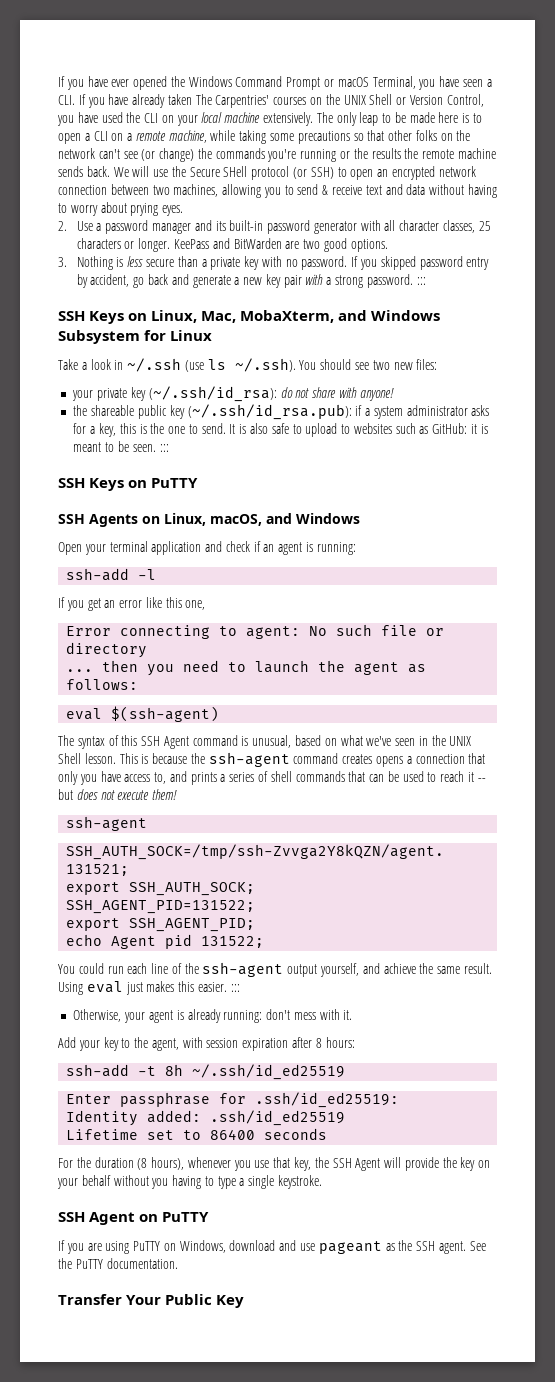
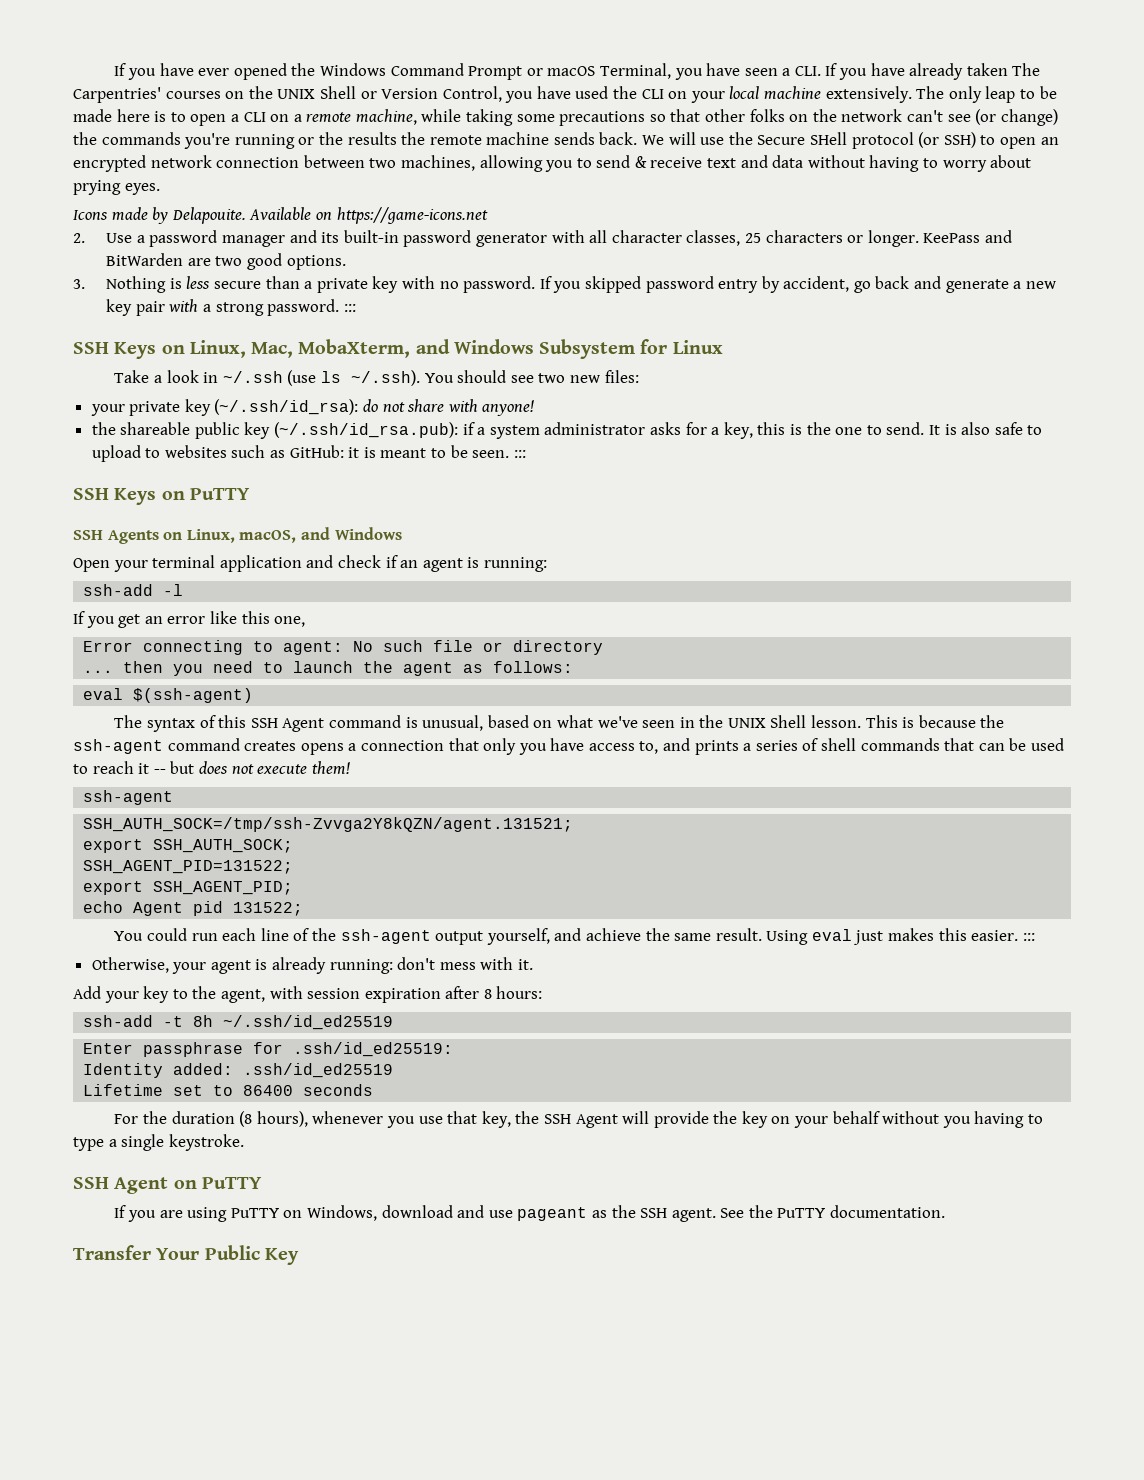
+ Icons made by Delapouite. Available on https://game-icons.net

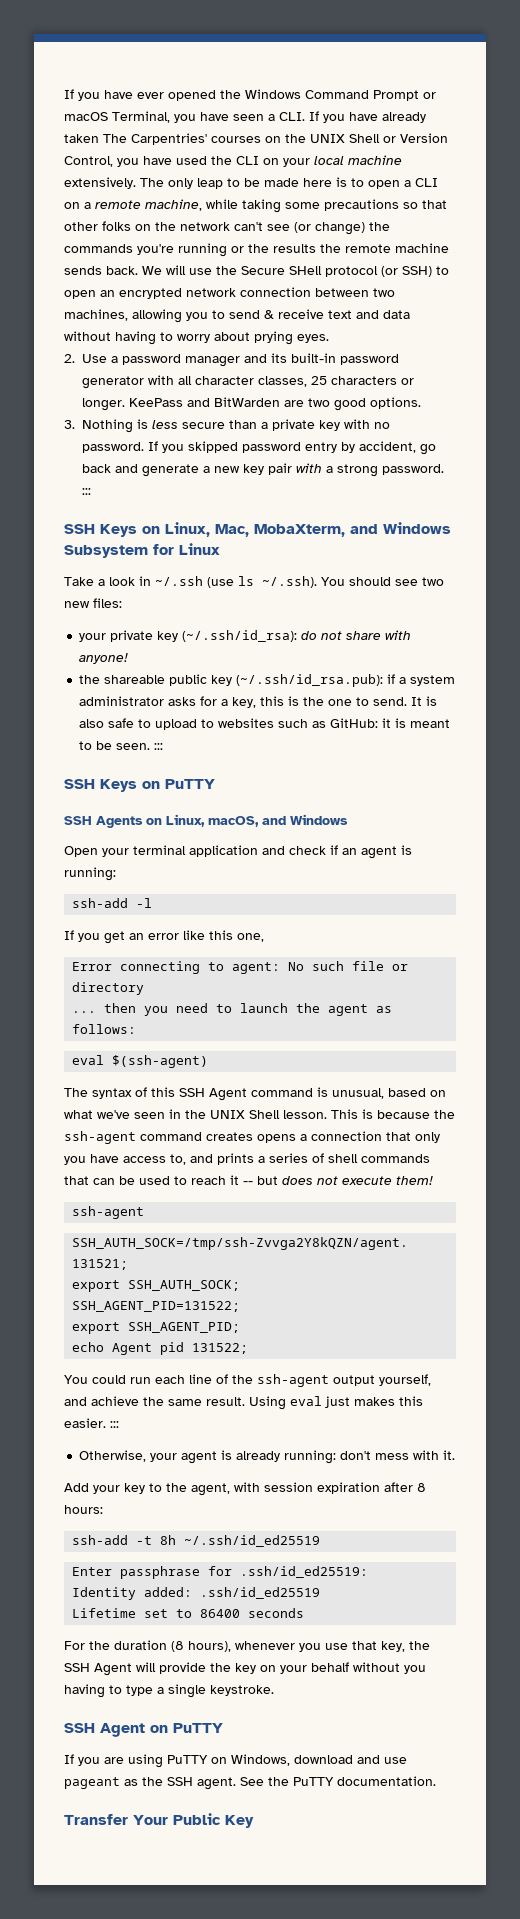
- Icons made by Delapouite. Available on https://game-icons.net

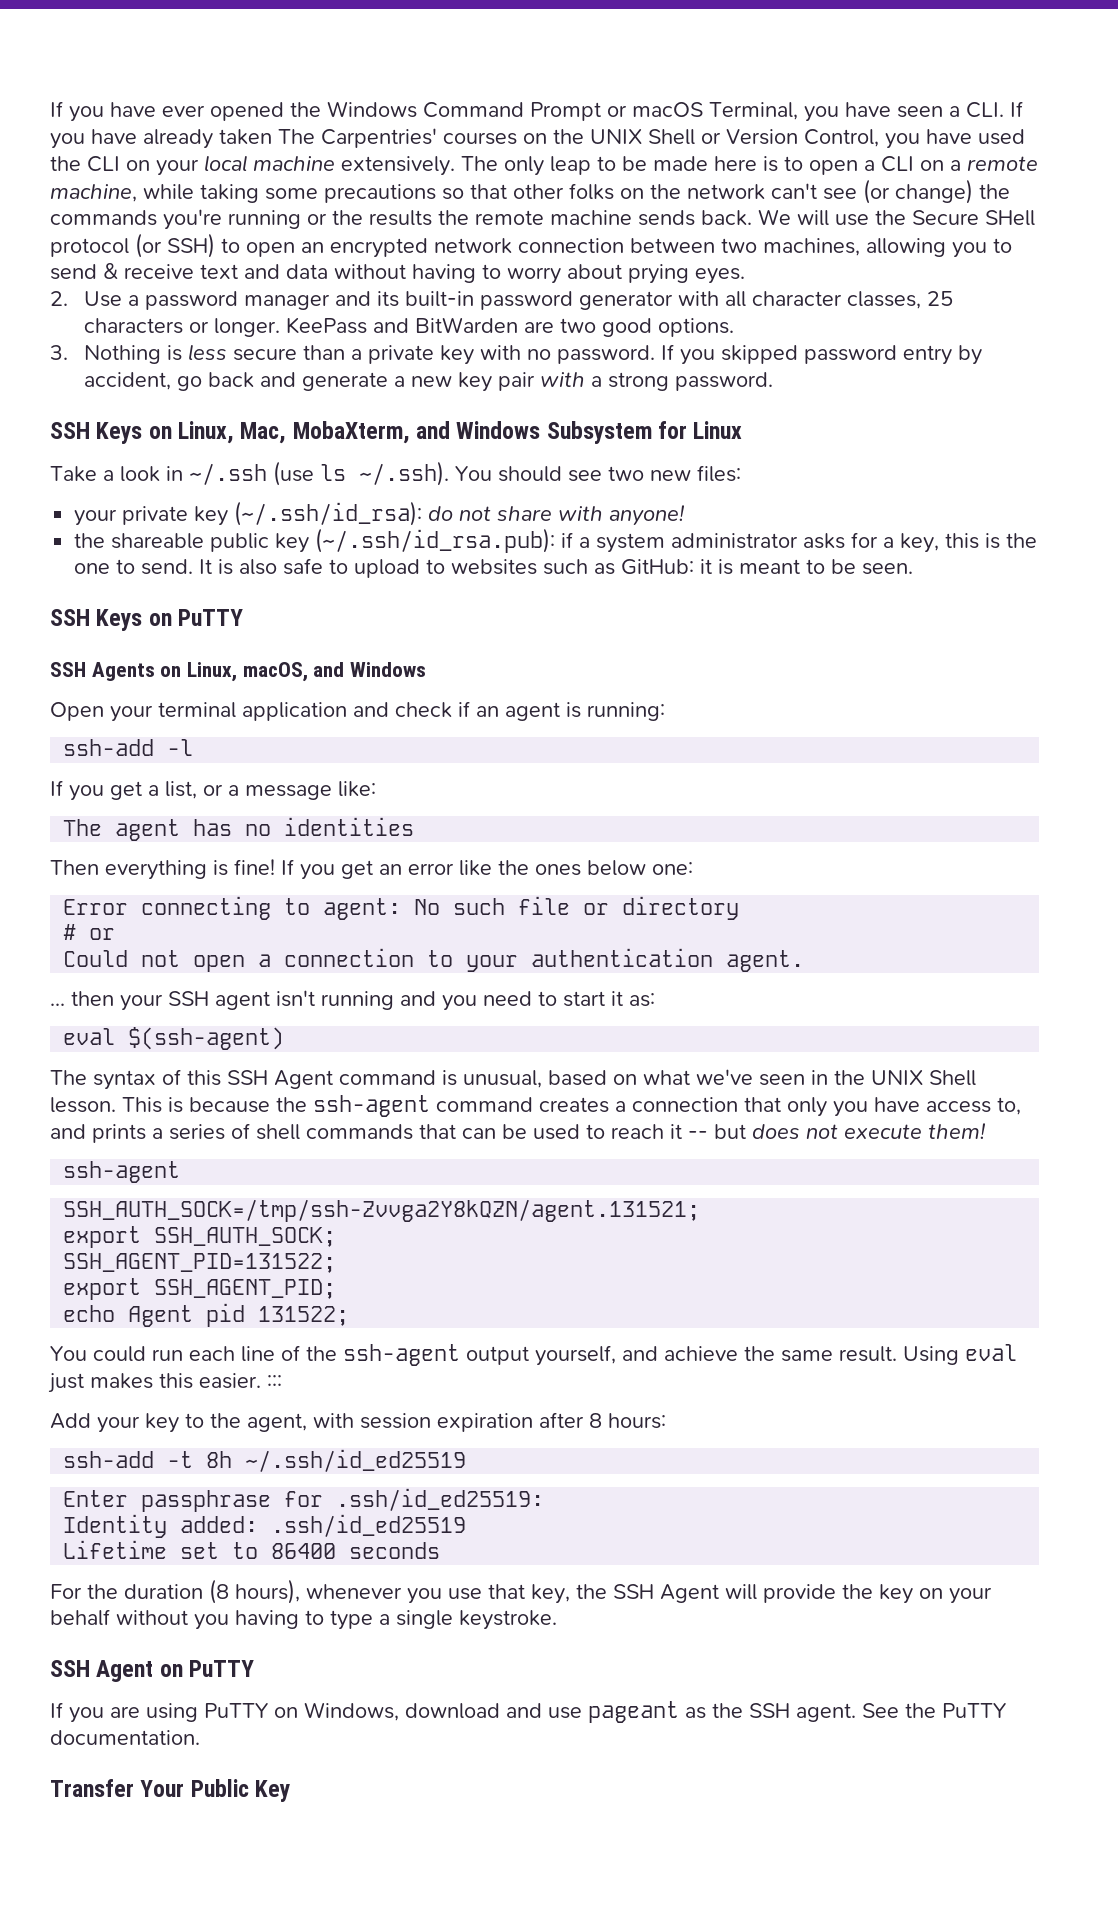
- If you skipped password entry by accident, go back and generate a new key pair with a strong password. :::
+ If you skipped password entry by accident, go back and generate a new key pair with a strong password.
- It is also safe to upload to websites such as GitHub: it is meant to be seen. :::
+ It is also safe to upload to websites such as GitHub: it is meant to be seen.
- If you get an error like this one,
+ If you get a list, or a message like:
+ The agent has no identities
+ Then everything is fine! If you get an error like the ones below one:
- ... then you need to launch the agent as follows:
+ # or
+ Could not open a connection to your authentication agent.
+ ... then your SSH agent isn't running and you need to start it as:
- This is because the ssh-agent command creates opens a connection that only you have access to, and prints a series of shell commands that can be used to reach it -- but does not execute them!
+ This is because the ssh-agent command creates a connection that only you have access to, and prints a series of shell commands that can be used to reach it -- but does not execute them!
- Otherwise, your agent is already running: don't mess with it.

